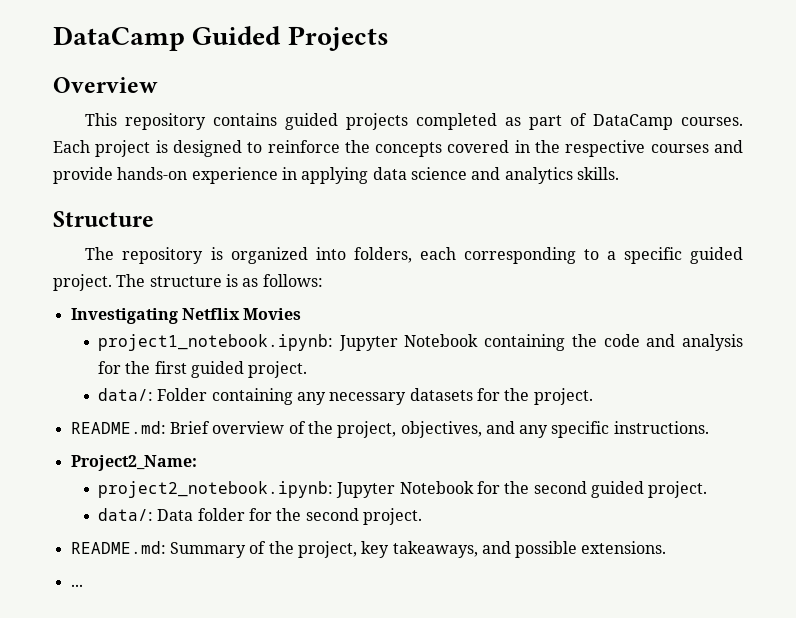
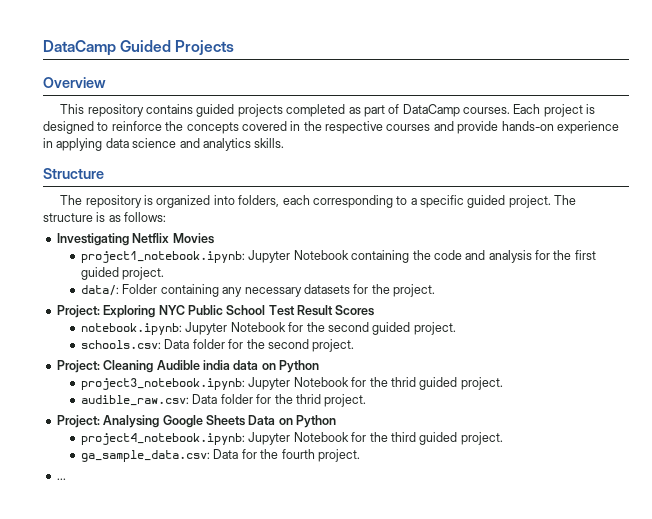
- README.md: Brief overview of the project, objectives, and any specific instructions.
- Project2_Name:
- project2_notebook.ipynb: Jupyter Notebook for the second guided project.
+ Project: Exploring NYC Public School Test Result Scores
+ notebook.ipynb: Jupyter Notebook for the second guided project.
- data/: Data folder for the second project.
+ schools.csv: Data folder for the second project.
- README.md: Summary of the project, key takeaways, and possible extensions.
+ Project: Cleaning Audible india data on Python
+ project3_notebook.ipynb: Jupyter Notebook for the thrid guided project.
+ audible_raw.csv: Data folder for the thrid project.
+ Project: Analysing Google Sheets Data on Python
+ project4_notebook.ipynb: Jupyter Notebook for the third guided project.
+ ga_sample_data.csv: Data for the fourth project.

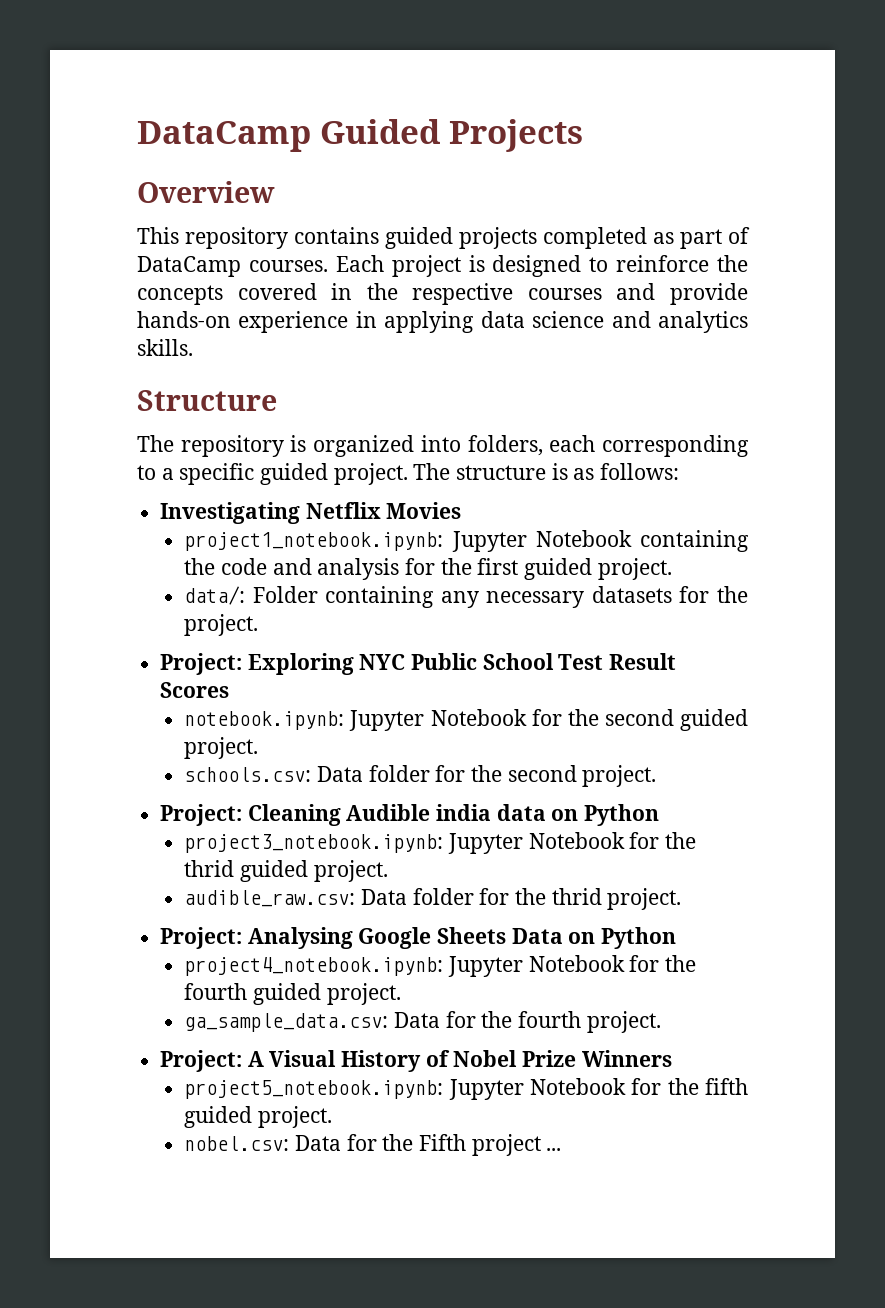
- project4_notebook.ipynb: Jupyter Notebook for the third guided project.
+ project4_notebook.ipynb: Jupyter Notebook for the fourth guided project.
- ...
+ Project: A Visual History of Nobel Prize Winners
+ project5_notebook.ipynb: Jupyter Notebook for the fifth guided project.
+ nobel.csv: Data for the Fifth project ...

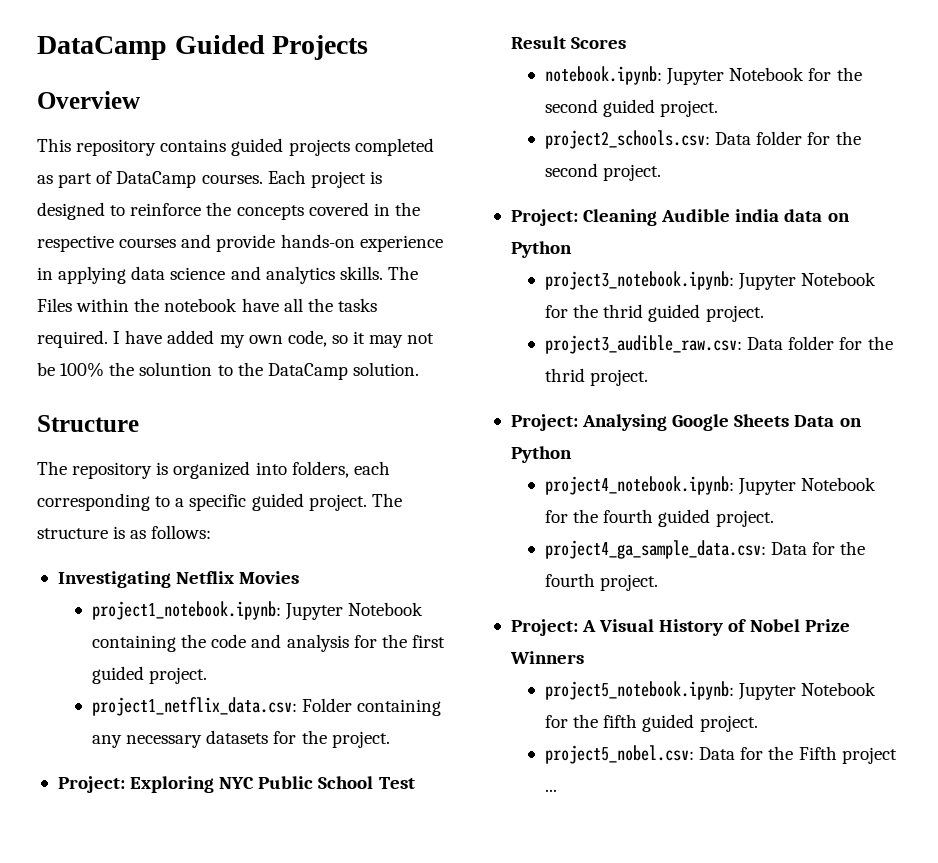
+ The Files within the notebook have all the tasks required. I have added my own code, so it may not be 100% the soluntion to the DataCamp solution.
- data/: Folder containing any necessary datasets for the project.
+ project1_netflix_data.csv: Folder containing any necessary datasets for the project.
- schools.csv: Data folder for the second project.
+ project2_schools.csv: Data folder for the second project.
- audible_raw.csv: Data folder for the thrid project.
+ project3_audible_raw.csv: Data folder for the thrid project.
- ga_sample_data.csv: Data for the fourth project.
+ project4_ga_sample_data.csv: Data for the fourth project.
- nobel.csv: Data for the Fifth project ...
+ project5_nobel.csv: Data for the Fifth project ...

